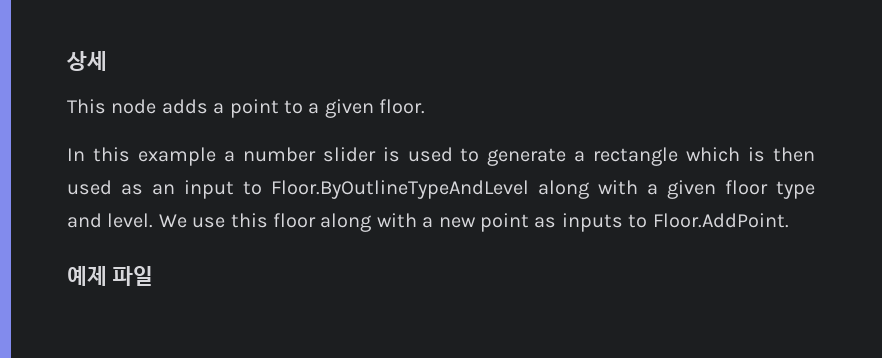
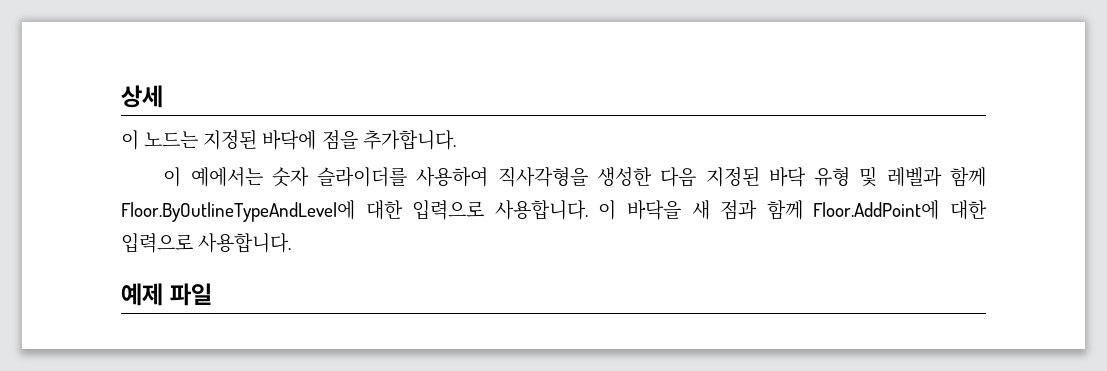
- This node adds a point to a given floor.
- In this example a number slider is used to generate a rectangle which is then used as an input to Floor.ByOutlineTypeAndLevel along with a given floor type and level. We use this floor along with a new point as inputs to Floor.AddPoint.
+ 이 노드는 지정된 바닥에 점을 추가합니다.
+ 이 예에서는 숫자 슬라이더를 사용하여 직사각형을 생성한 다음 지정된 바닥 유형 및 레벨과 함께 Floor.ByOutlineTypeAndLevel에 대한 입력으로 사용합니다. 이 바닥을 새 점과 함께 Floor.AddPoint에 대한 입력으로 사용합니다.

